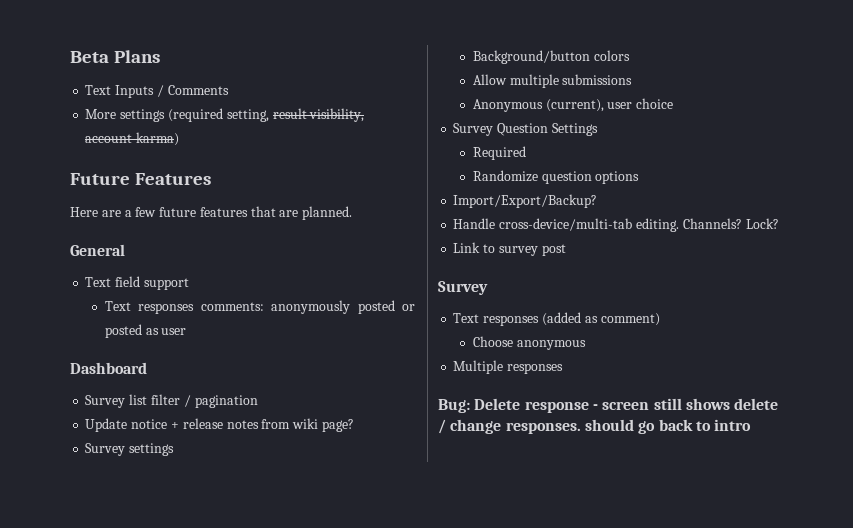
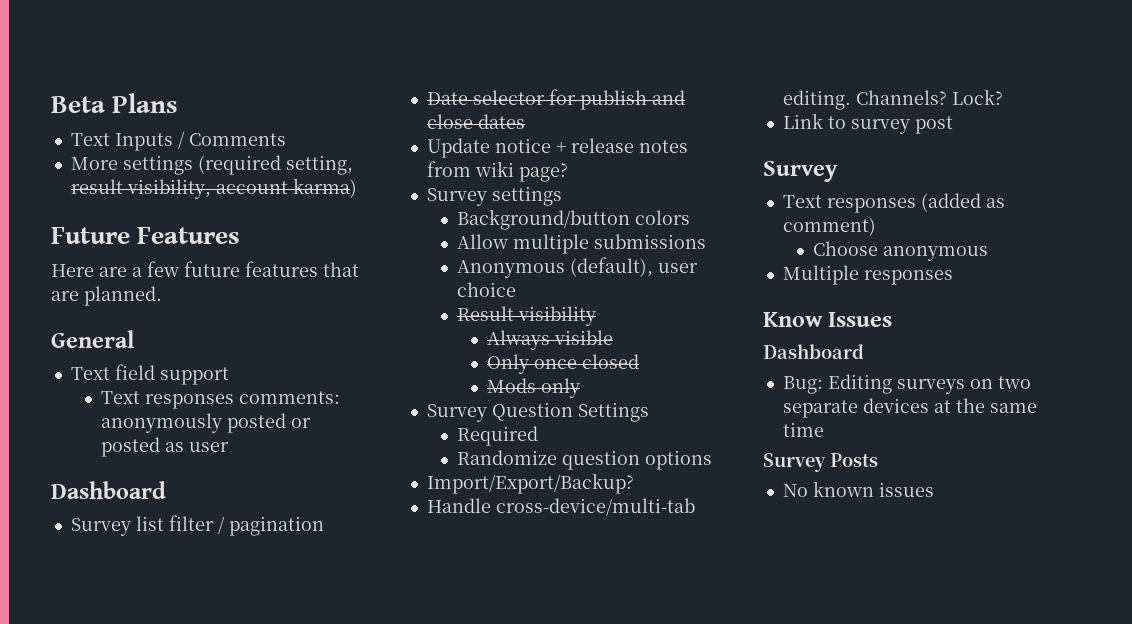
+ Date selector for publish and close dates
- Anonymous (current), user choice
+ Anonymous (default), user choice
+ Result visibility
+ Always visible
+ Only once closed
+ Mods only
- Bug: Delete response - screen still shows delete / change responses. should go back to intro
+ Know Issues
+ Dashboard
+ Bug: Editing surveys on two separate devices at the same time
+ Survey Posts
+ No known issues

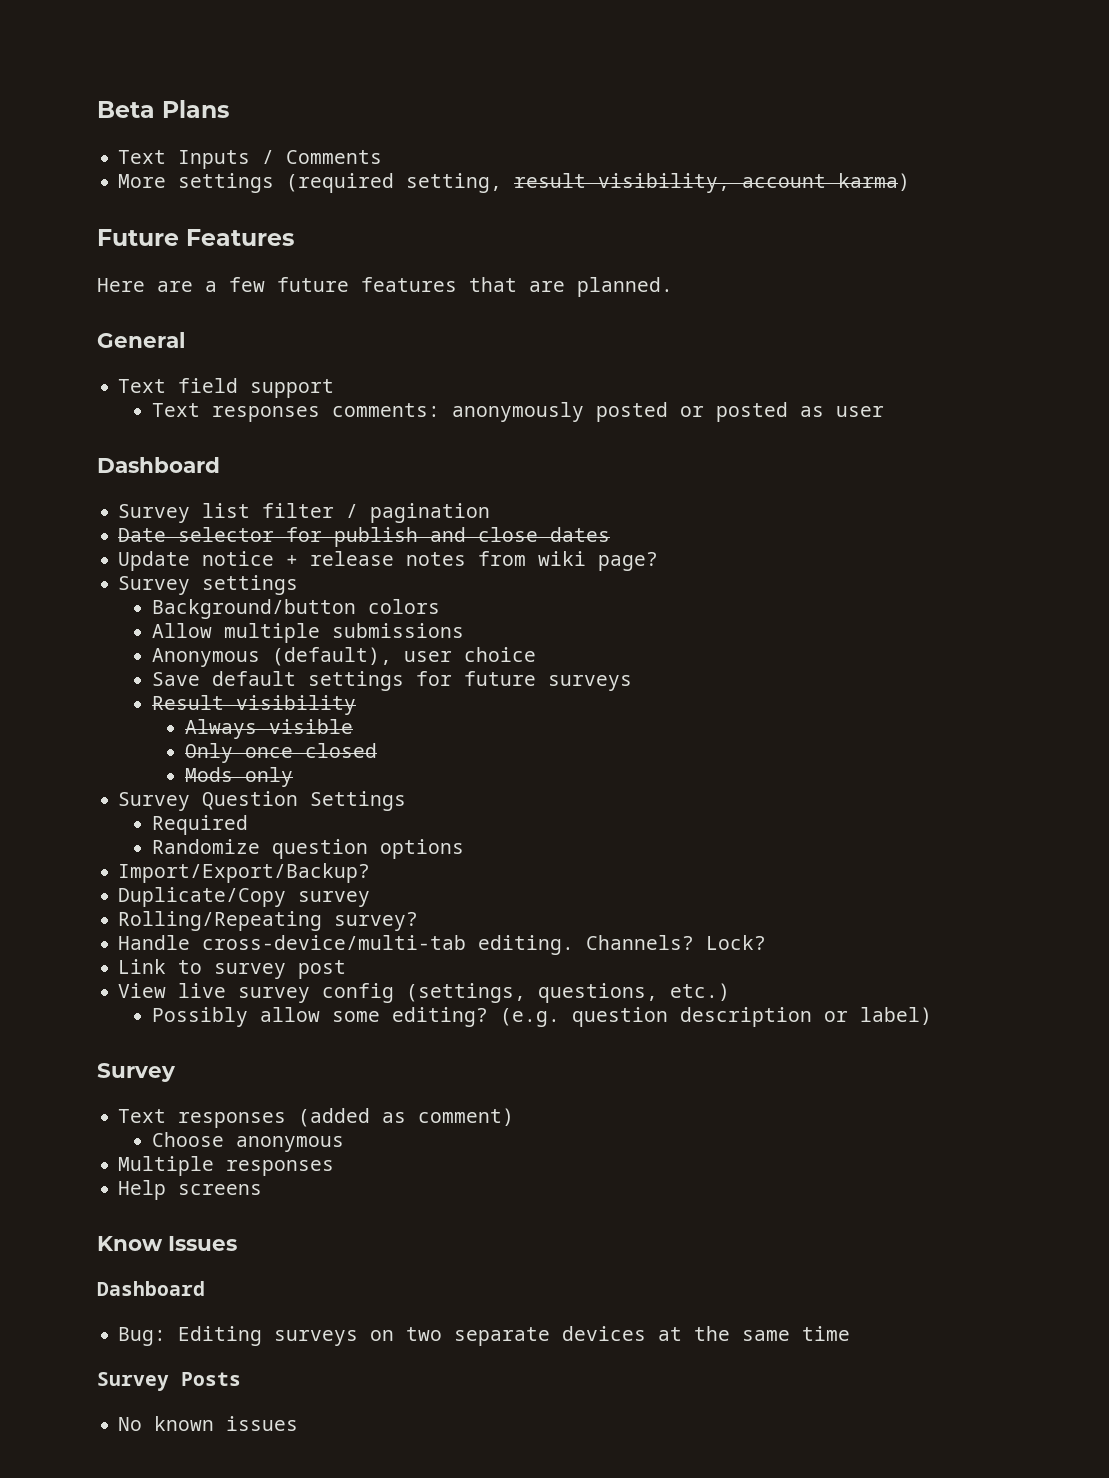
+ Save default settings for future surveys
+ Duplicate/Copy survey
+ Rolling/Repeating survey?
+ View live survey config (settings, questions, etc.)
+ Possibly allow some editing? (e.g. question description or label)
+ Help screens

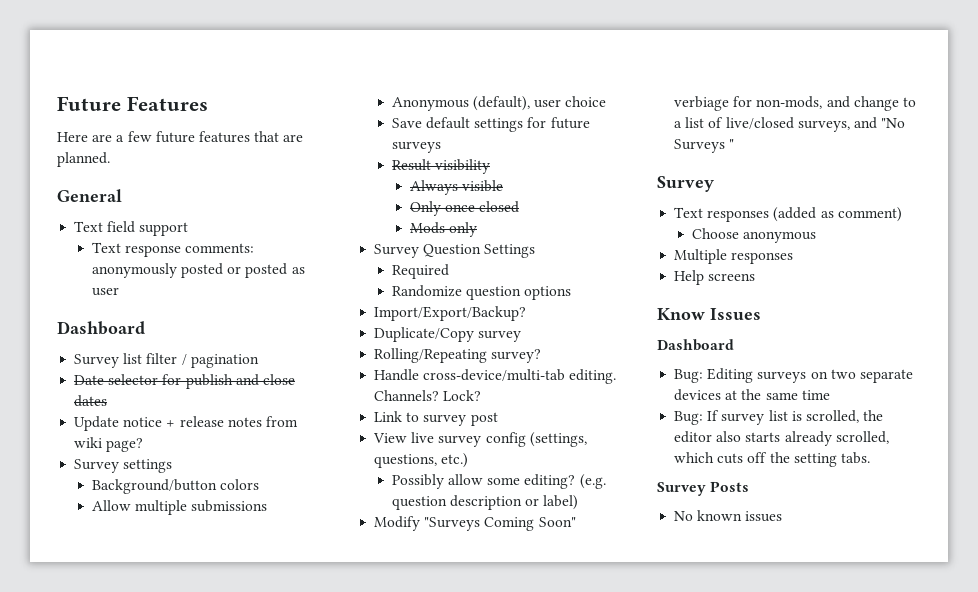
- Beta Plans
- Text Inputs / Comments
- More settings (required setting, result visibility, account karma)
- Text responses comments: anonymously posted or posted as user
+ Text response comments: anonymously posted or posted as user
+ Modify "Surveys Coming Soon" verbiage for non-mods, and change to a list of live/closed surveys, and "No Surveys "
+ Bug: If survey list is scrolled, the editor also starts already scrolled, which cuts off the setting tabs.

